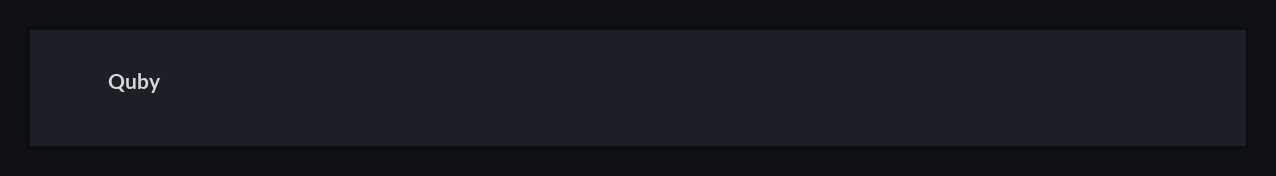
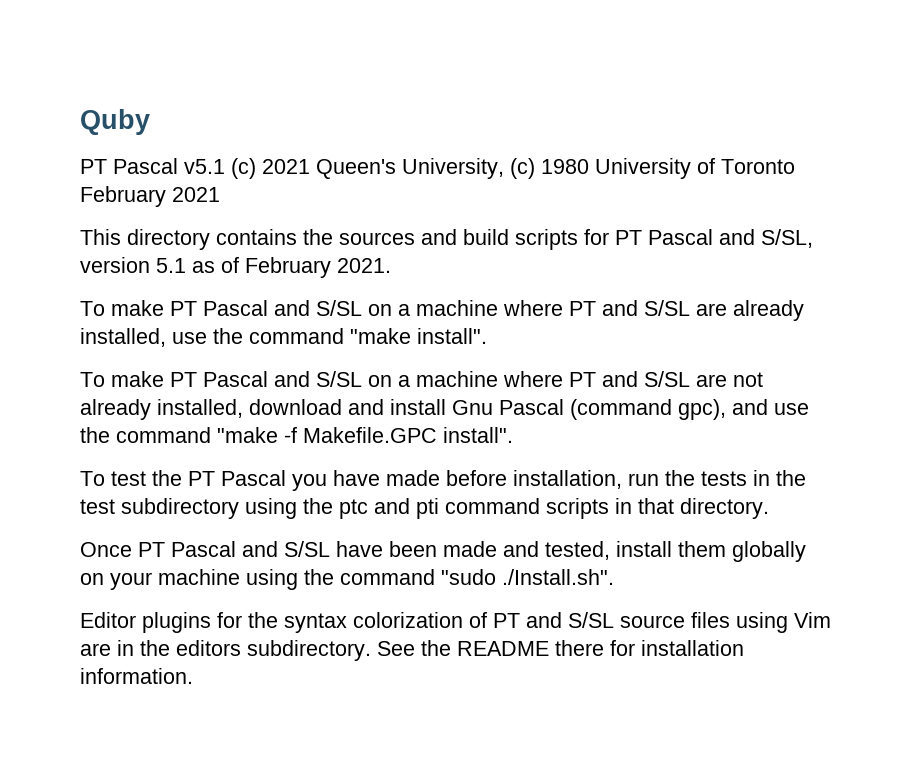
+ PT Pascal v5.1 (c) 2021 Queen's University, (c) 1980 University of Toronto February 2021
+ This directory contains the sources and build scripts for PT Pascal and S/SL, version 5.1 as of February 2021.
+ To make PT Pascal and S/SL on a machine where PT and S/SL are already installed, use the command "make install".
+ To make PT Pascal and S/SL on a machine where PT and S/SL are not already installed, download and install Gnu Pascal (command gpc), and use the command "make -f Makefile.GPC install".
+ To test the PT Pascal you have made before installation, run the tests in the test subdirectory using the ptc and pti command scripts in that directory.
+ Once PT Pascal and S/SL have been made and tested, install them globally on your machine using the command "sudo ./Install.sh".
+ Editor plugins for the syntax colorization of PT and S/SL source files using Vim are in the editors subdirectory. See the README there for installation information.

